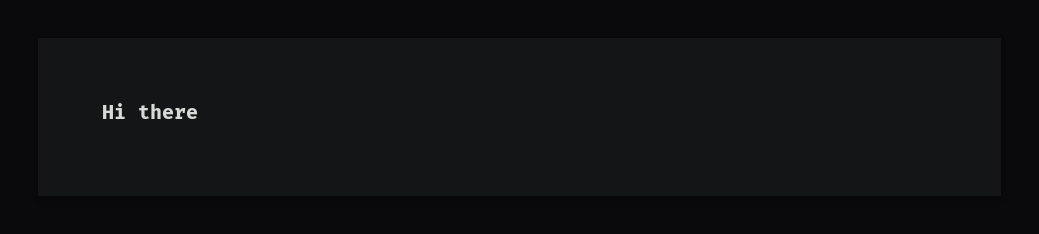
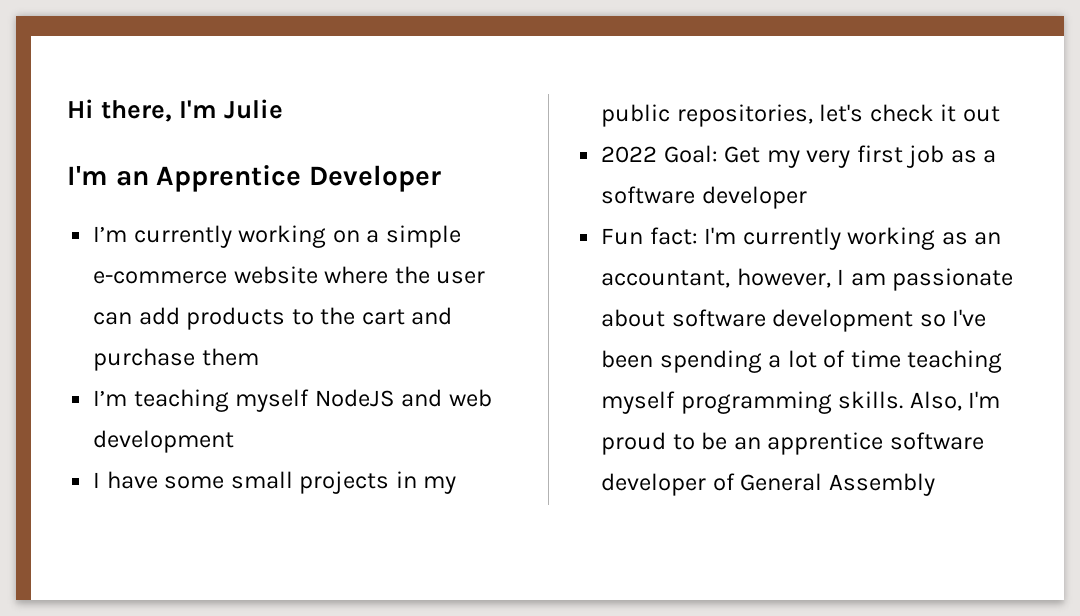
- Hi there
+ Hi there, I'm Julie
+ I'm an Apprentice Developer
+ I’m currently working on a simple e-commerce website where the user can add products to the cart and purchase them
+ I’m teaching myself NodeJS and web development
+ I have some small projects in my public repositories, let's check it out
+ 2022 Goal: Get my very first job as a software developer
+ Fun fact: I'm currently working as an accountant, however, I am passionate about software development so I've been spending a lot of time teaching myself programming skills. Also, I'm proud to be an apprentice software developer of General Assembly

